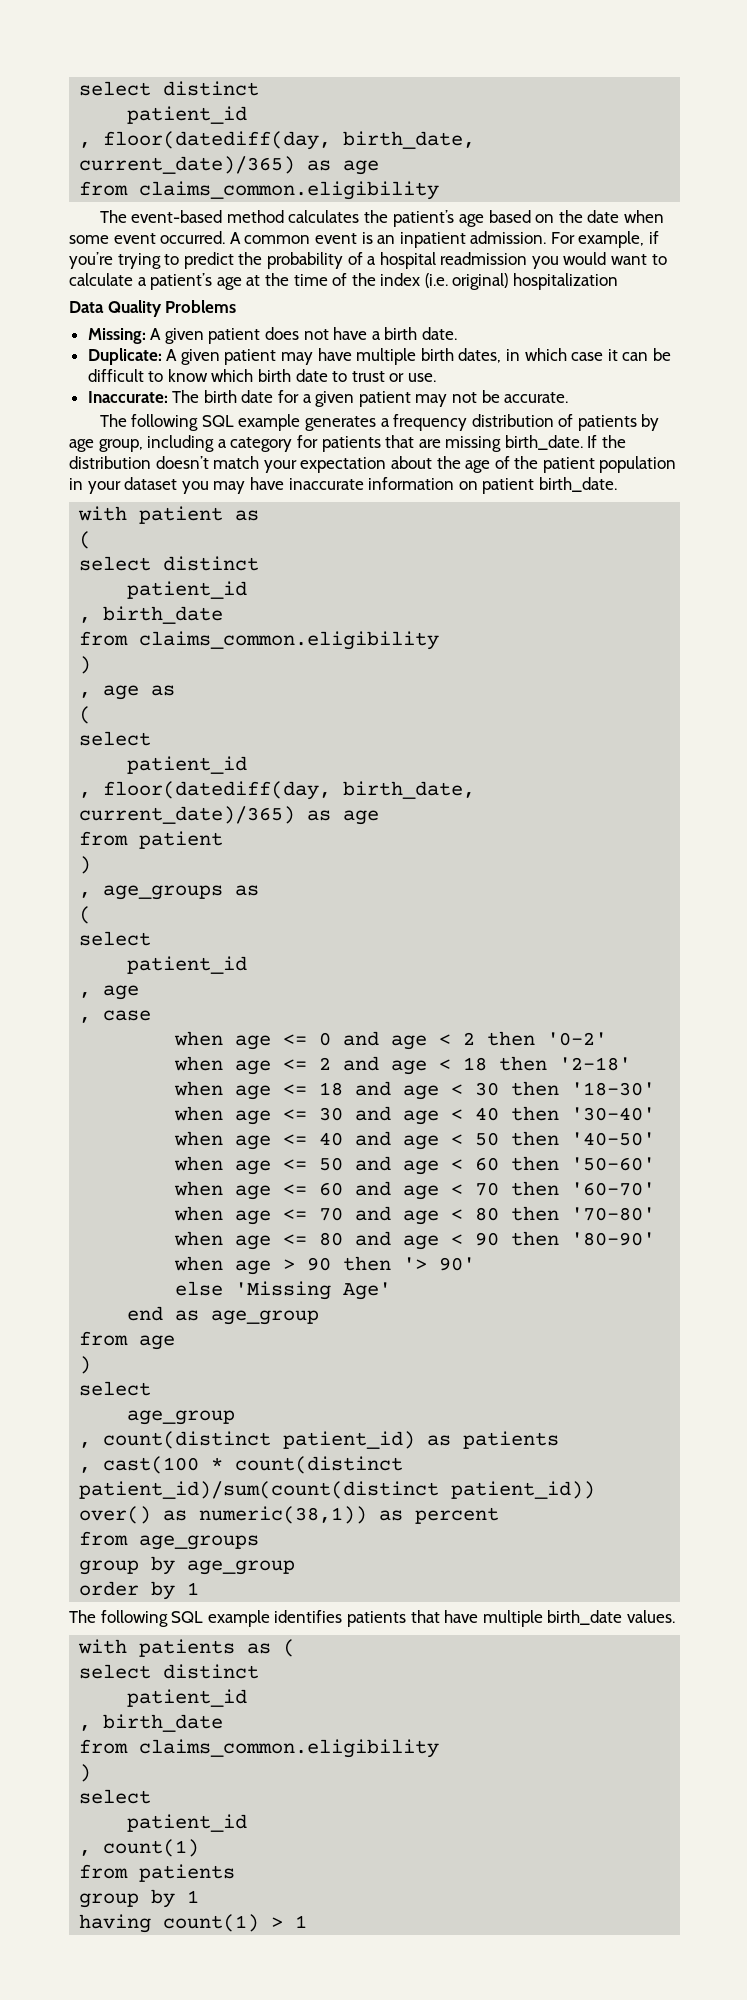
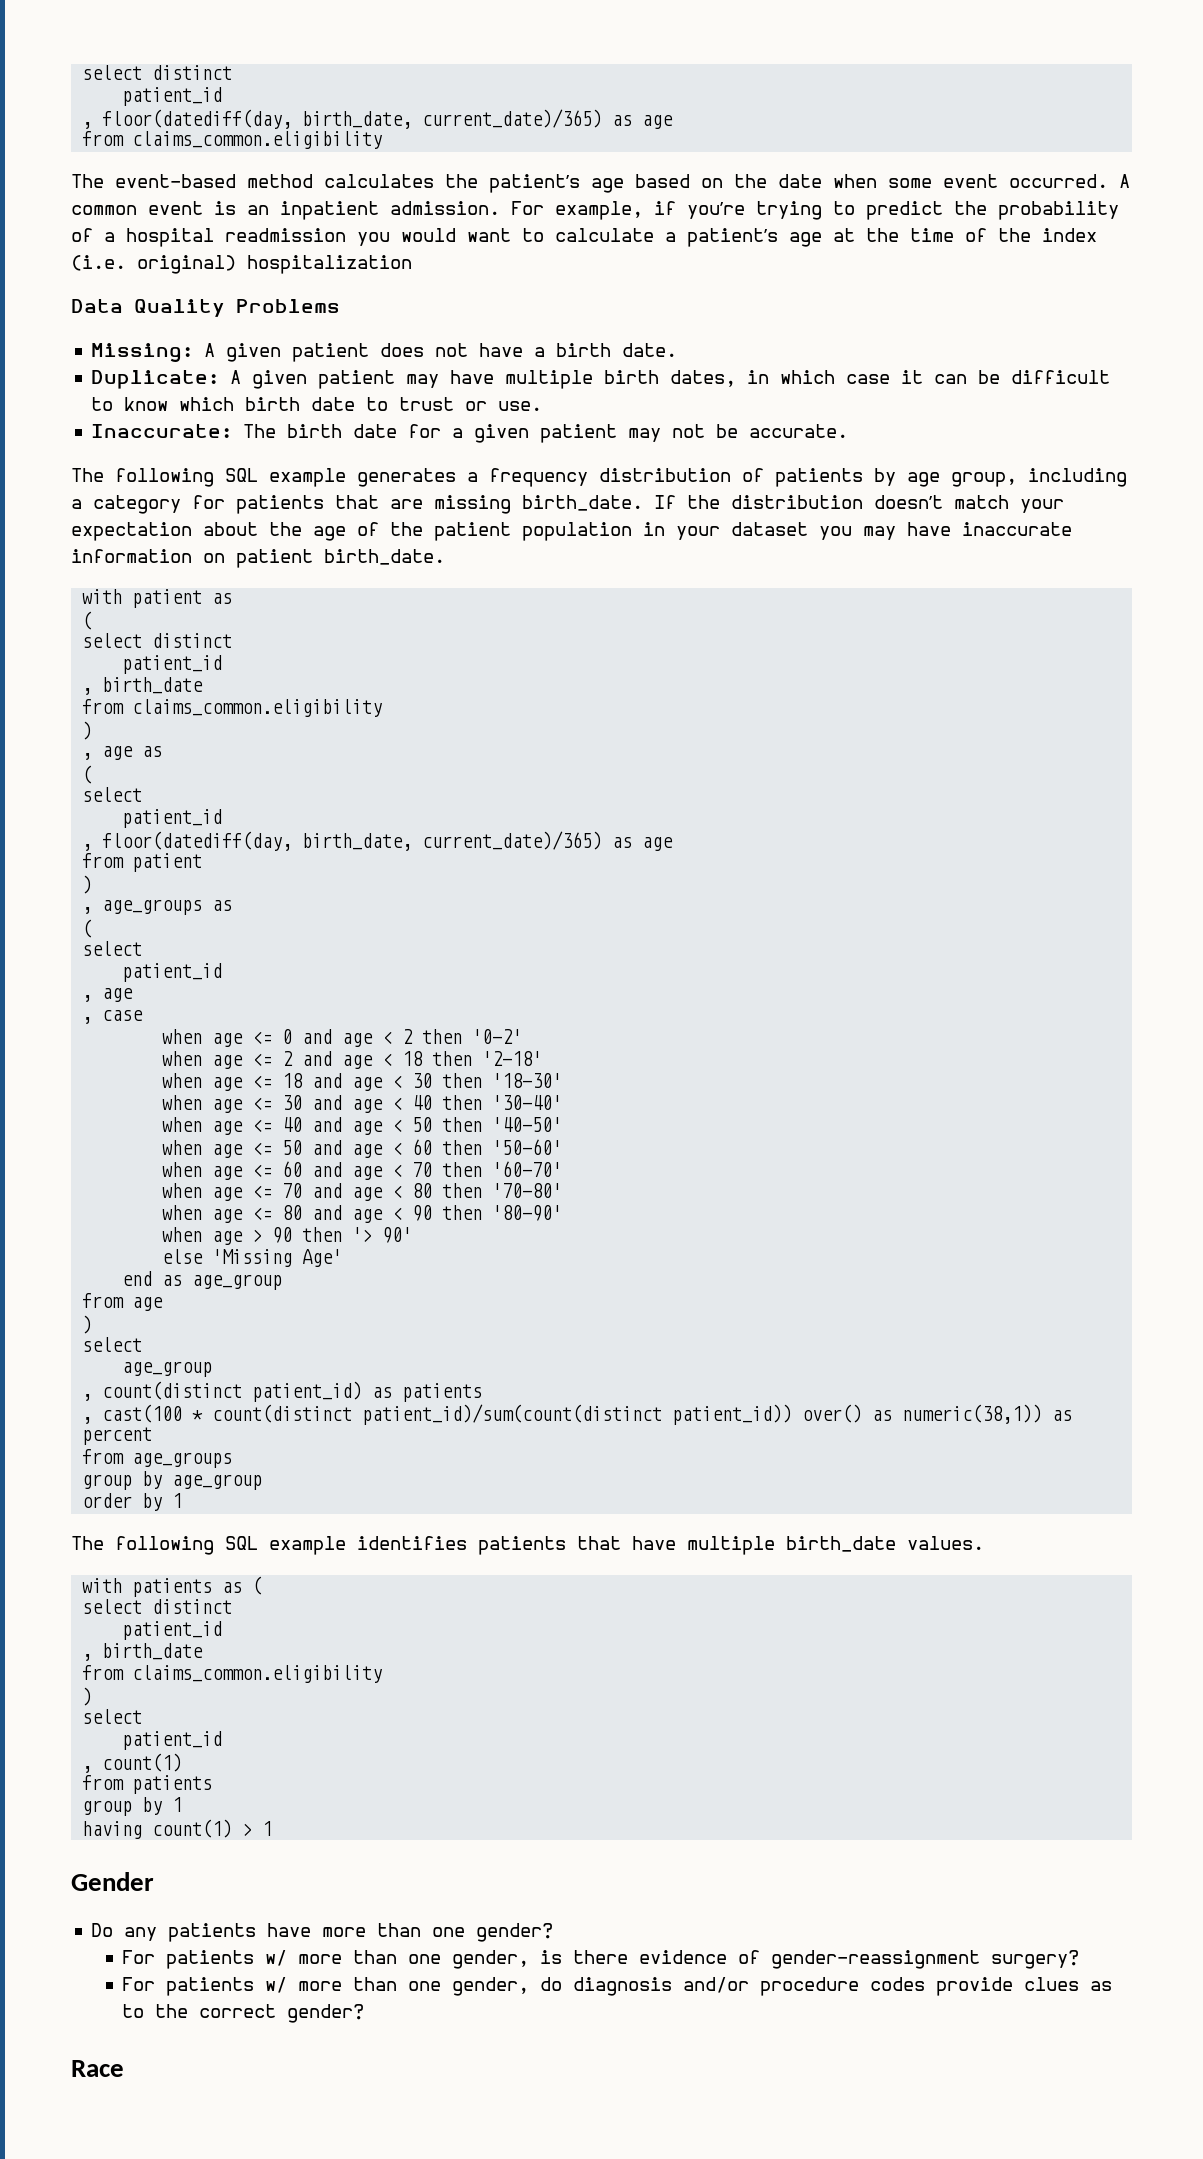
+ Gender
+ Do any patients have more than one gender?
+ For patients w/ more than one gender, is there evidence of gender-reassignment surgery?
+ For patients w/ more than one gender, do diagnosis and/or procedure codes provide clues as to the correct gender?
+ Race

